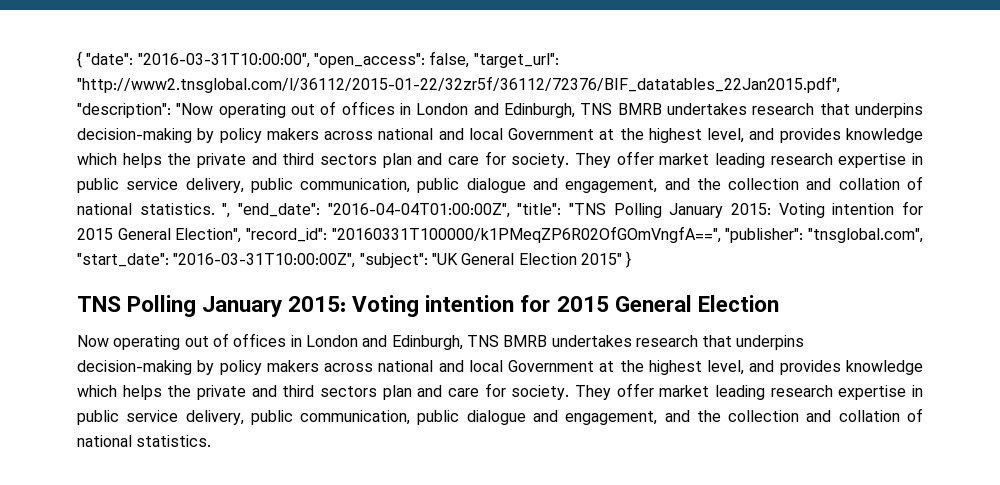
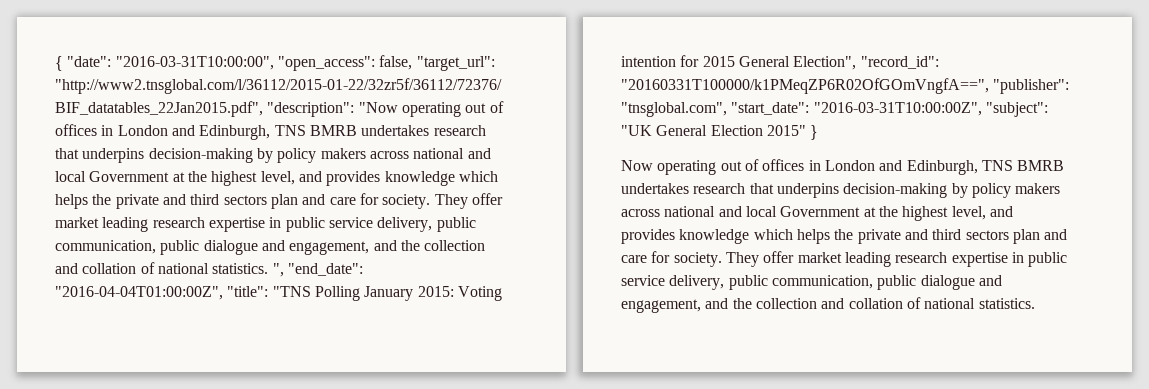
- TNS Polling January 2015: Voting intention for 2015 General Election

